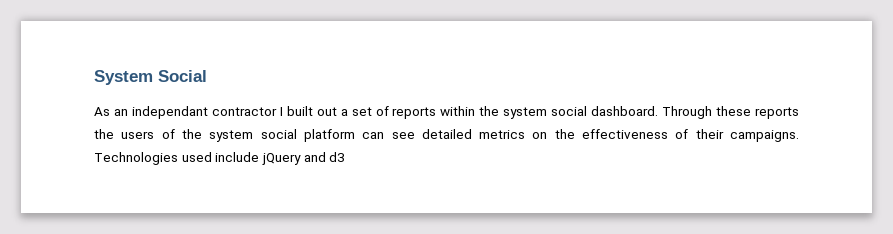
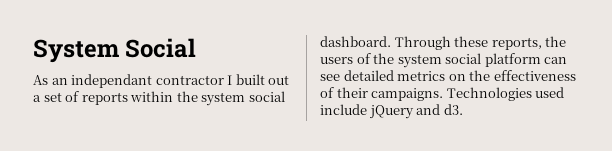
- Through these reports the users of the system social platform can see detailed metrics on the effectiveness of their campaigns.
+ Through these reports, the users of the system social platform can see detailed metrics on the effectiveness of their campaigns.
- Technologies used include jQuery and d3
+ Technologies used include jQuery and d3.

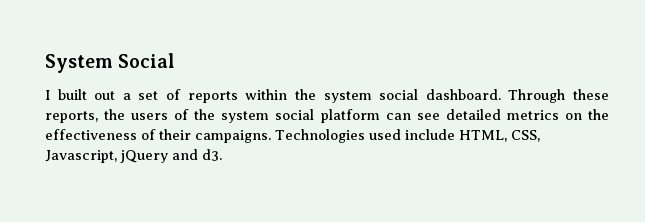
- As an independant contractor I built out a set of reports within the system social dashboard.
+ I built out a set of reports within the system social dashboard.
- Technologies used include jQuery and d3.
+ Technologies used include HTML, CSS, Javascript, jQuery and d3.

